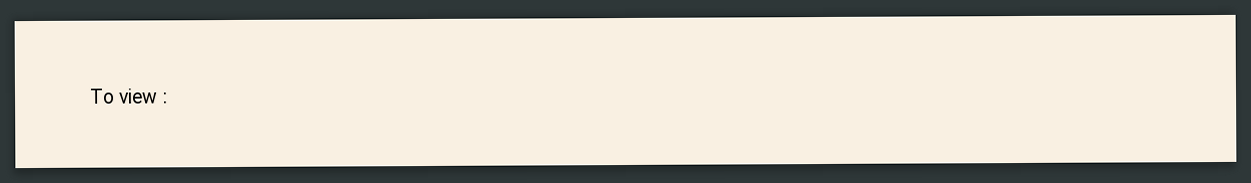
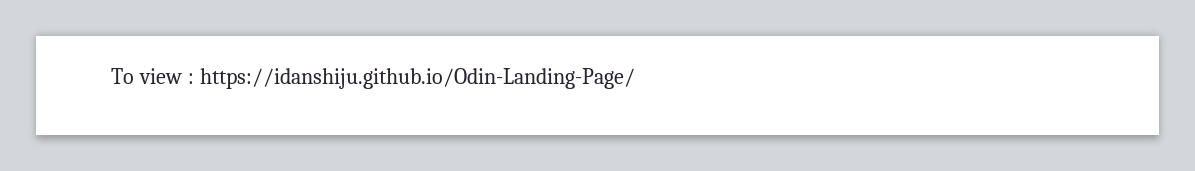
- To view :
+ To view : https://idanshiju.github.io/Odin-Landing-Page/

